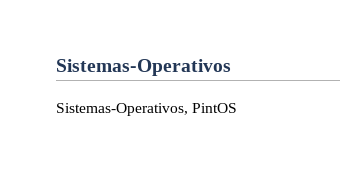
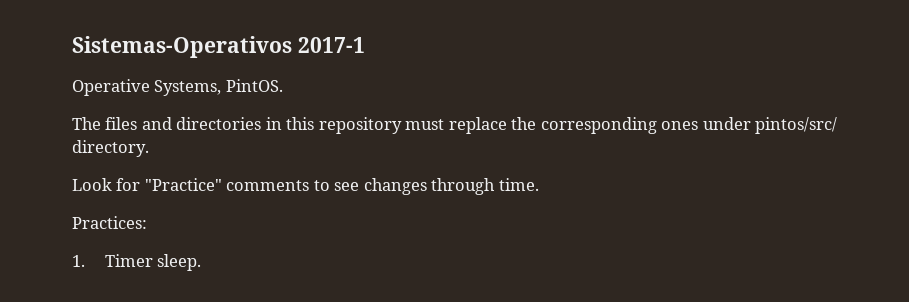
- Sistemas-Operativos
- Sistemas-Operativos, PintOS
+ Sistemas-Operativos 2017-1
+ Operative Systems, PintOS.
+ The files and directories in this repository must replace the corresponding ones under pintos/src/ directory.
+ Look for "Practice" comments to see changes through time.
+ Practices:
+ 1. Timer sleep.

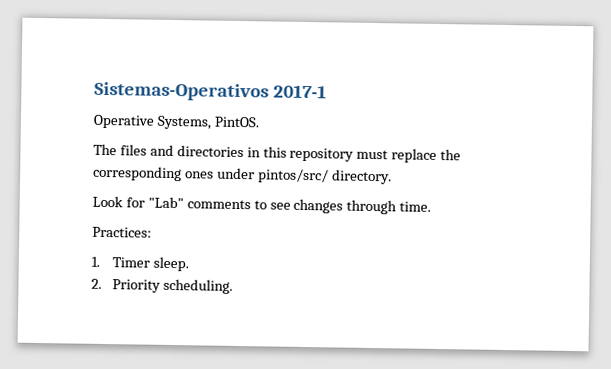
- Look for "Practice" comments to see changes through time.
+ Look for "Lab" comments to see changes through time.
+ 2. Priority scheduling.

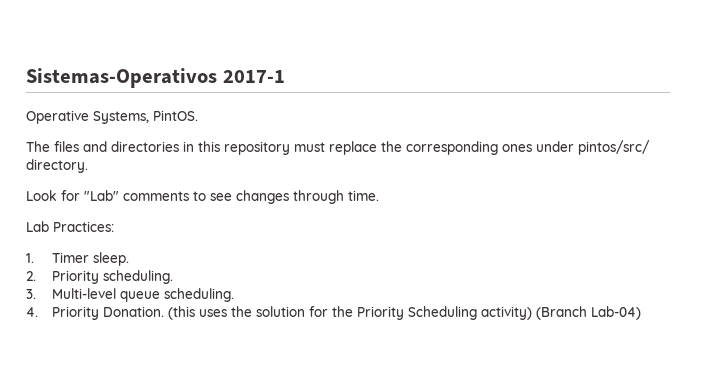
- Practices:
+ Lab Practices:
+ 3. Multi-level queue scheduling.
+ 4. Priority Donation. (this uses the solution for the Priority Scheduling activity) (Branch Lab-04)

